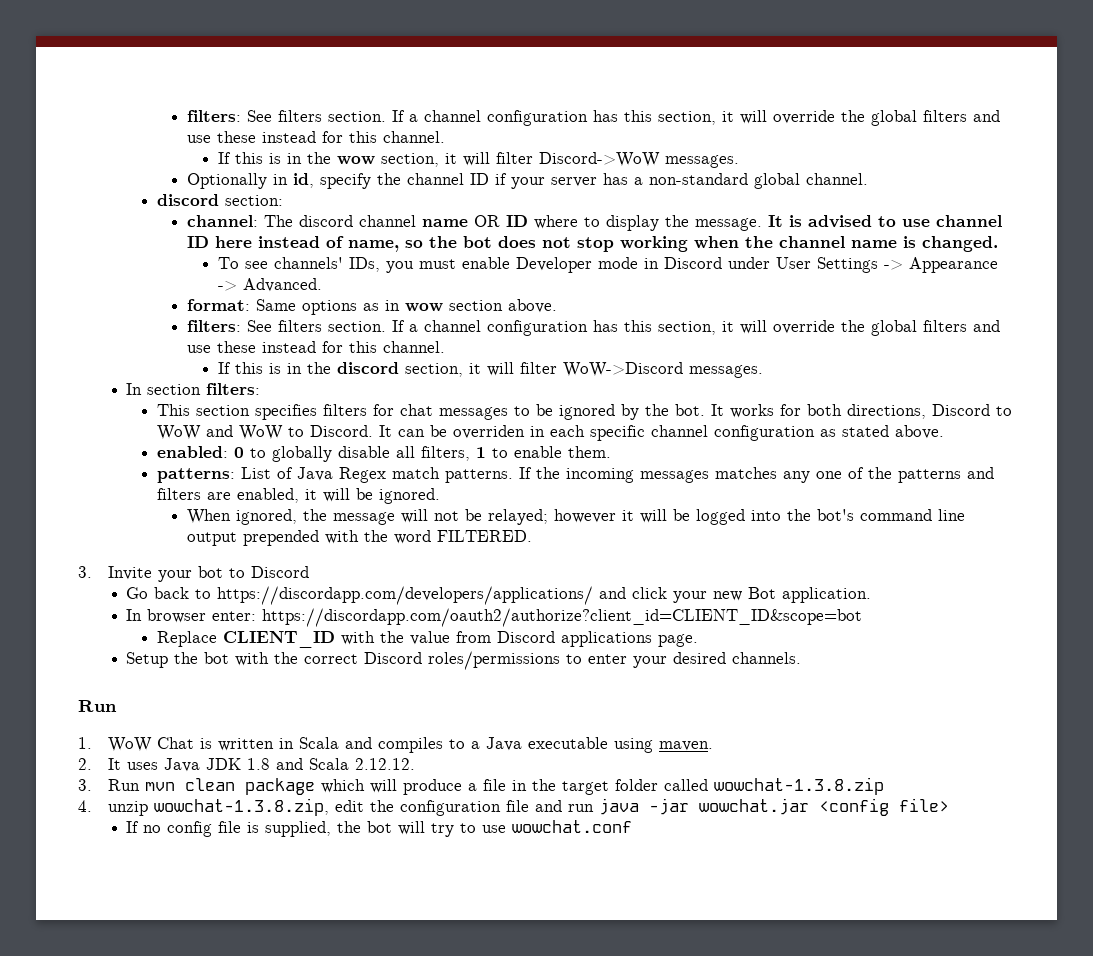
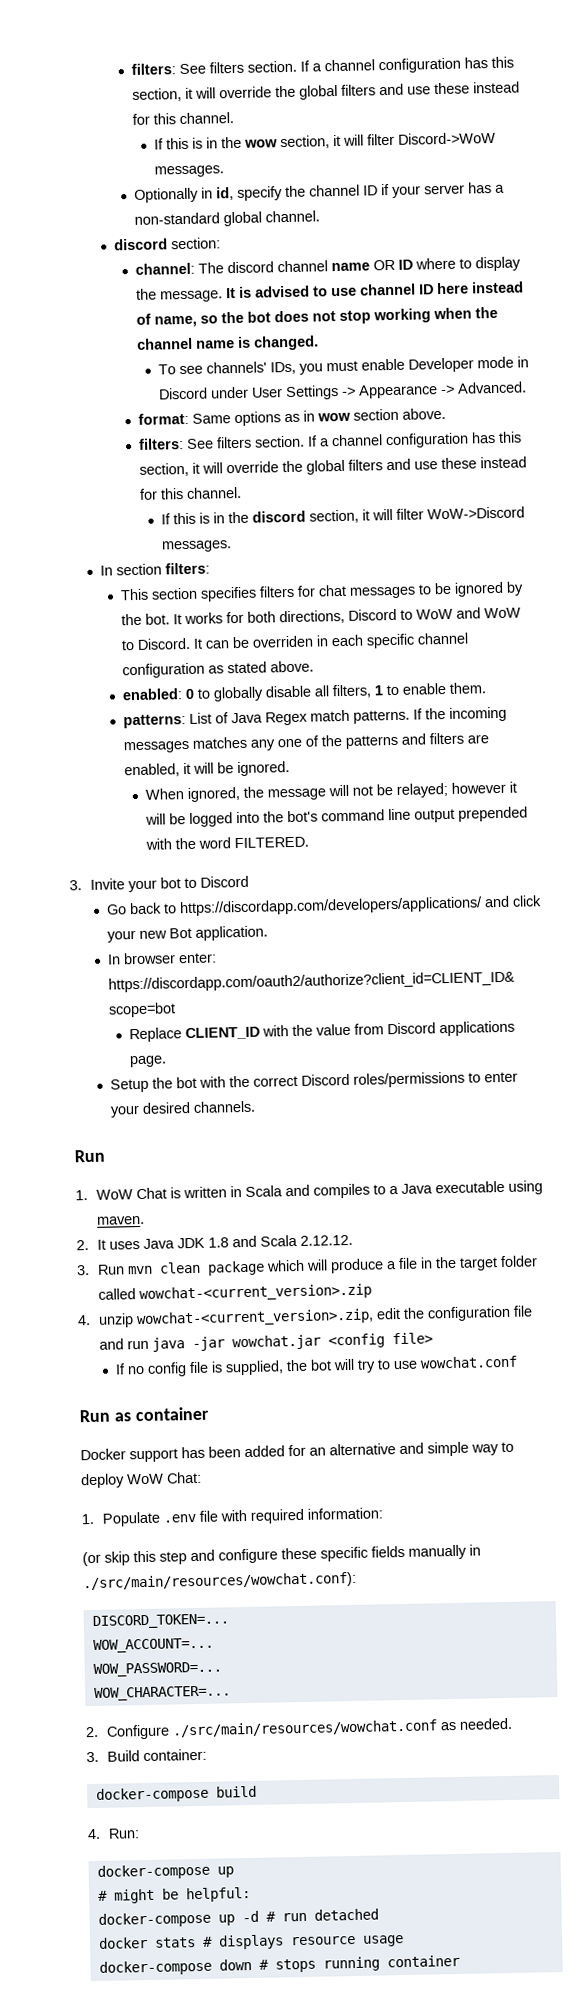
- 3. Run mvn clean package which will produce a file in the target folder called wowchat-1.3.8.zip
+ 3. Run mvn clean package which will produce a file in the target folder called wowchat-<current_version>.zip
- 4. unzip wowchat-1.3.8.zip, edit the configuration file and run java -jar wowchat.jar <config file>
+ 4. unzip wowchat-<current_version>.zip, edit the configuration file and run java -jar wowchat.jar <config file>
+ Run as container
+ Docker support has been added for an alternative and simple way to deploy WoW Chat:
+ 1. Populate .env file with required information:
+ (or skip this step and configure these specific fields manually in ./src/main/resources/wowchat.conf):
+ DISCORD_TOKEN=...
+ WOW_ACCOUNT=...
+ WOW_PASSWORD=...
+ WOW_CHARACTER=...
+ 2. Configure ./src/main/resources/wowchat.conf as needed.
+ 3. Build container:
+ docker-compose build
+ 4. Run:
+ docker-compose up
+ # might be helpful:
+ docker-compose up -d # run detached
+ docker stats # displays resource usage
+ docker-compose down # stops running container

